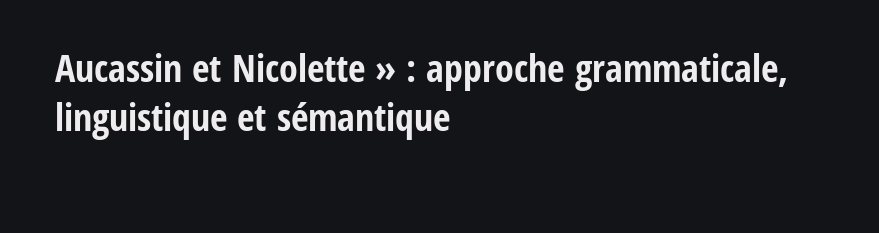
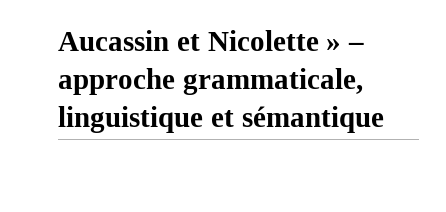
- Aucassin et Nicolette » : approche grammaticale, linguistique et sémantique
+ Aucassin et Nicolette » – approche grammaticale, linguistique et sémantique

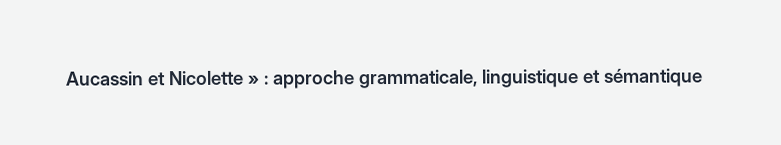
- Aucassin et Nicolette » – approche grammaticale, linguistique et sémantique
+ Aucassin et Nicolette » : approche grammaticale, linguistique et sémantique

